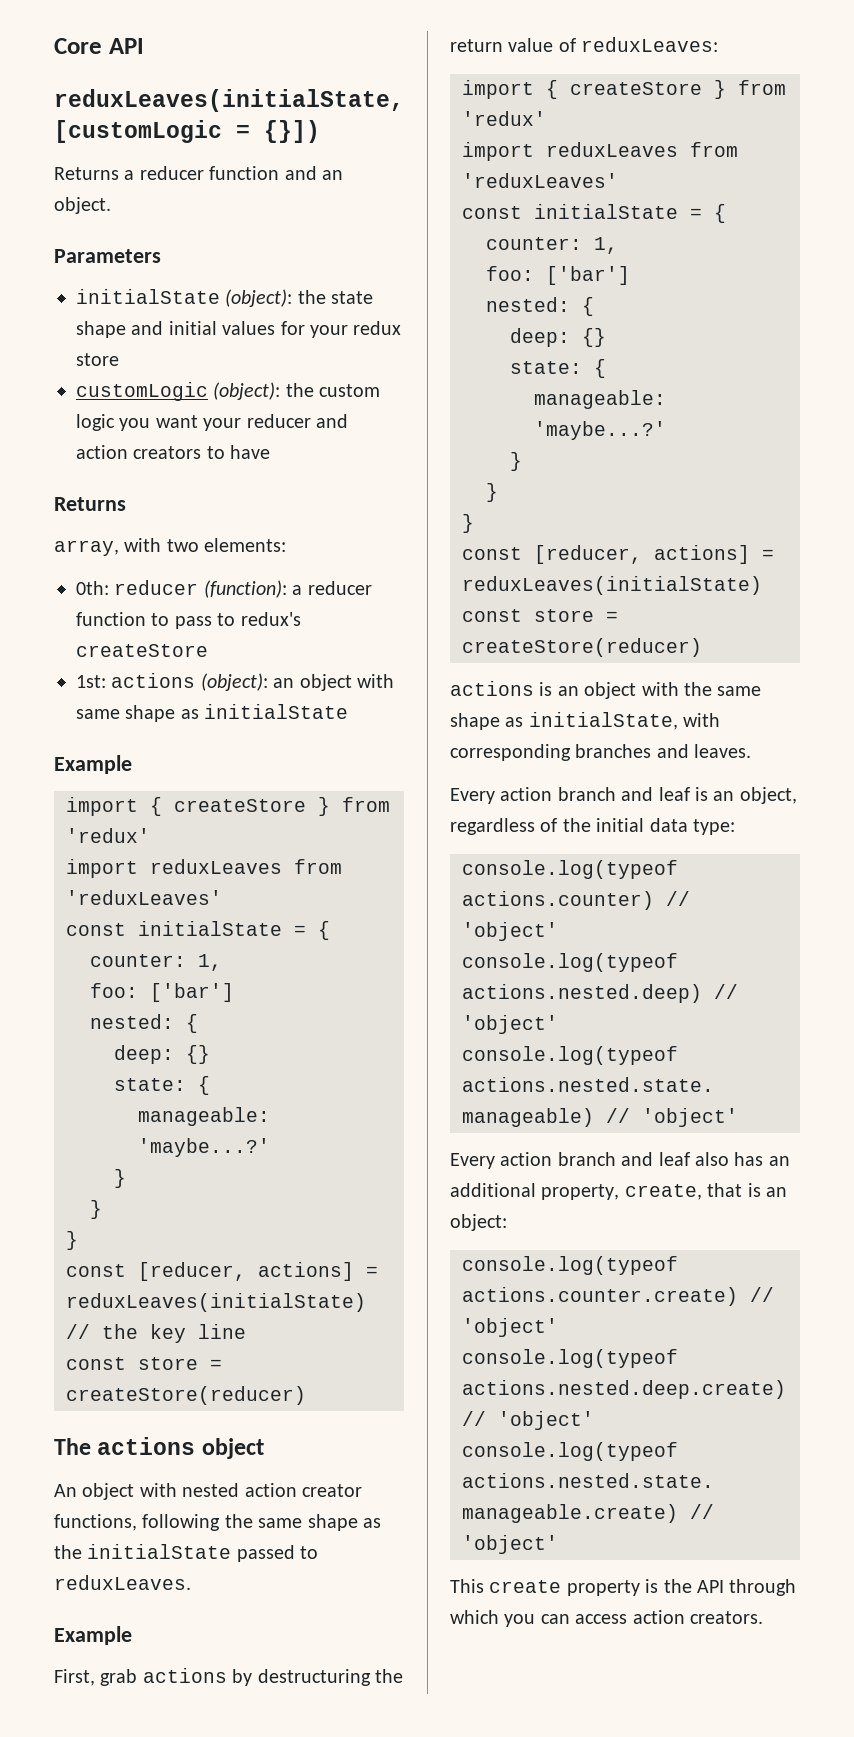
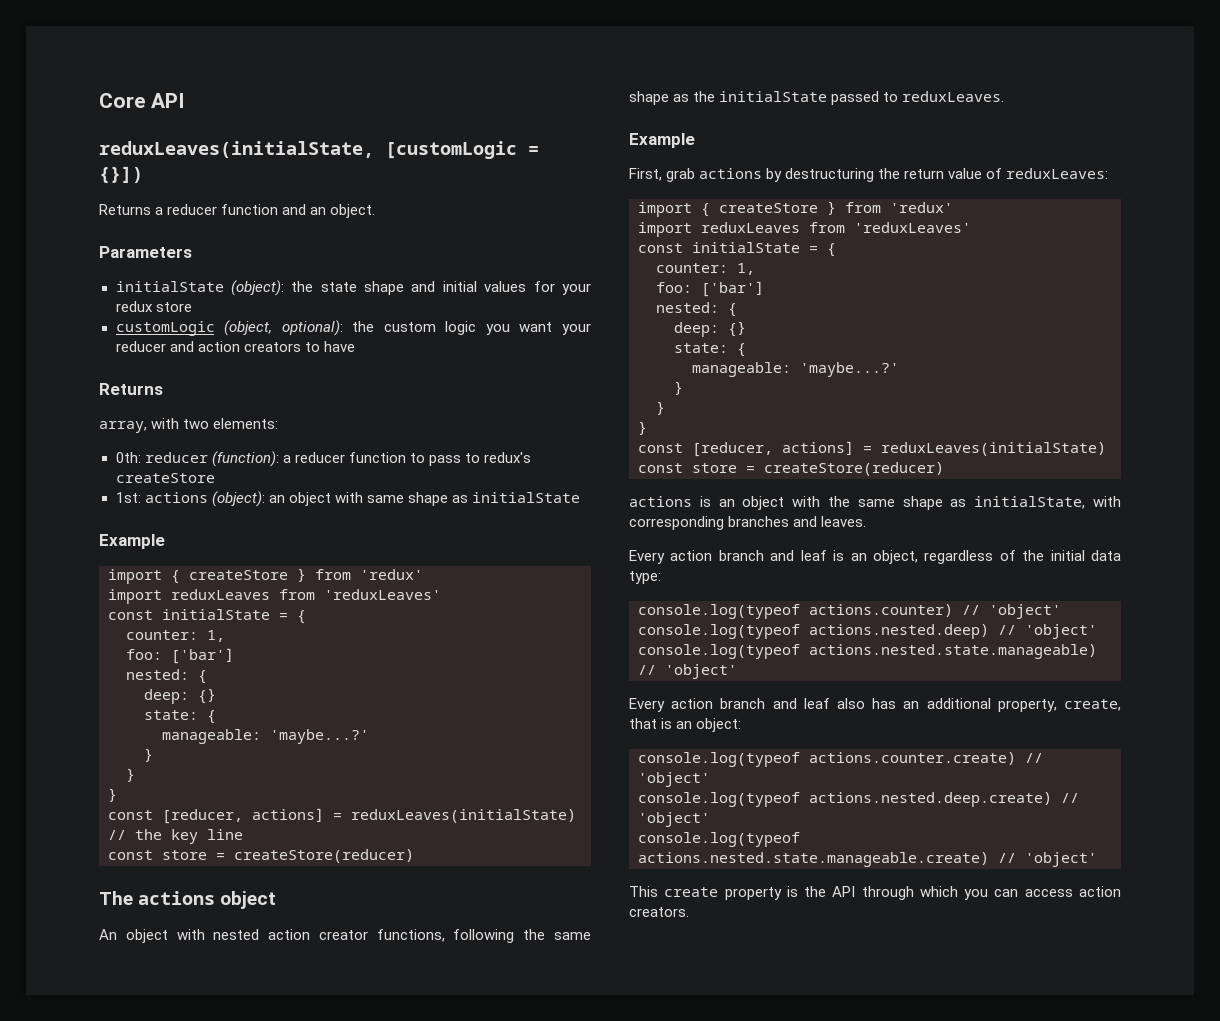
- customLogic (object): the custom logic you want your reducer and action creators to have
+ customLogic (object, optional): the custom logic you want your reducer and action creators to have

